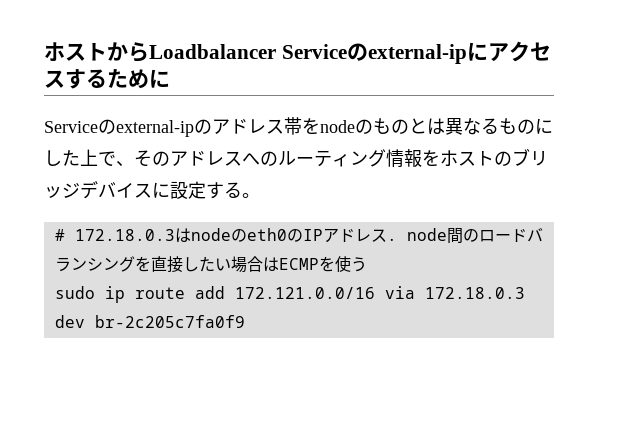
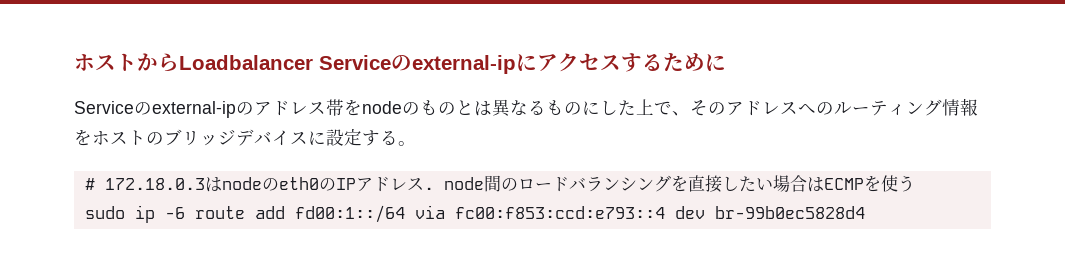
- sudo ip route add 172.121.0.0/16 via 172.18.0.3 dev br-2c205c7fa0f9
+ sudo ip -6 route add fd00:1::/64 via fc00:f853:ccd:e793::4 dev br-99b0ec5828d4

